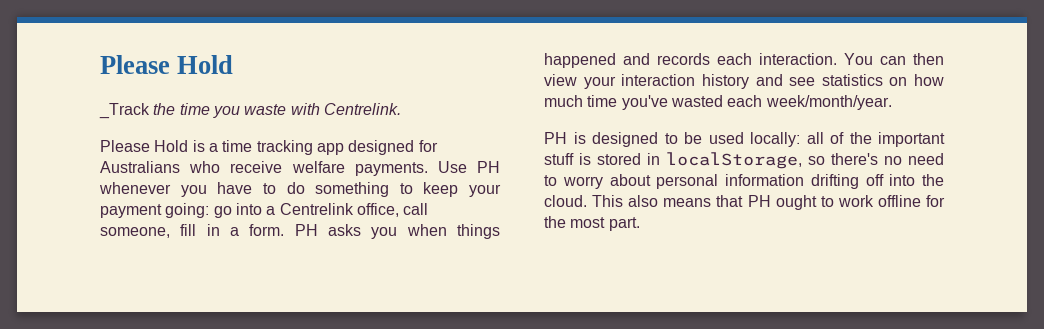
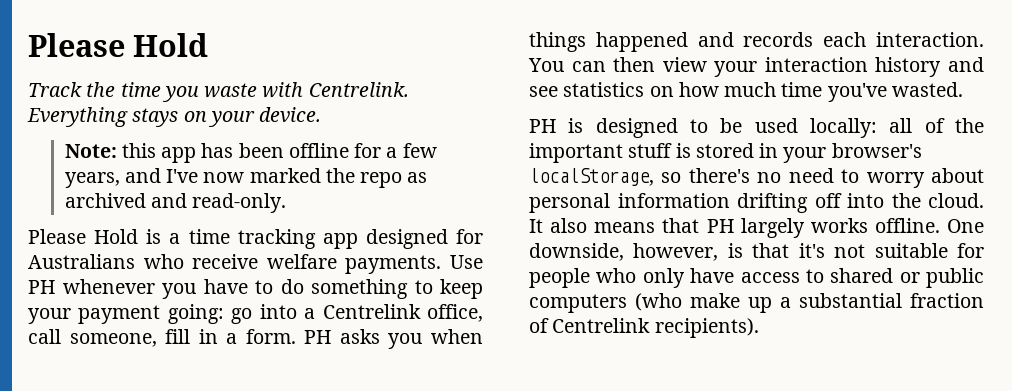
- _Track the time you waste with Centrelink.
+ Track the time you waste with Centrelink. Everything stays on your device.
+ Note: this app has been offline for a few years, and I've now marked the repo as archived and read-only.
- You can then view your interaction history and see statistics on how much time you've wasted each week/month/year.
+ You can then view your interaction history and see statistics on how much time you've wasted.
- PH is designed to be used locally: all of the important stuff is stored in localStorage, so there's no need to worry about personal information drifting off into the cloud.
+ PH is designed to be used locally: all of the important stuff is stored in your browser's localStorage, so there's no need to worry about personal information drifting off into the cloud.
- This also means that PH ought to work offline for the most part.
+ It also means that PH largely works offline. One downside, however, is that it's not suitable for people who only have access to shared or public computers (who make up a substantial fraction of Centrelink recipients).

